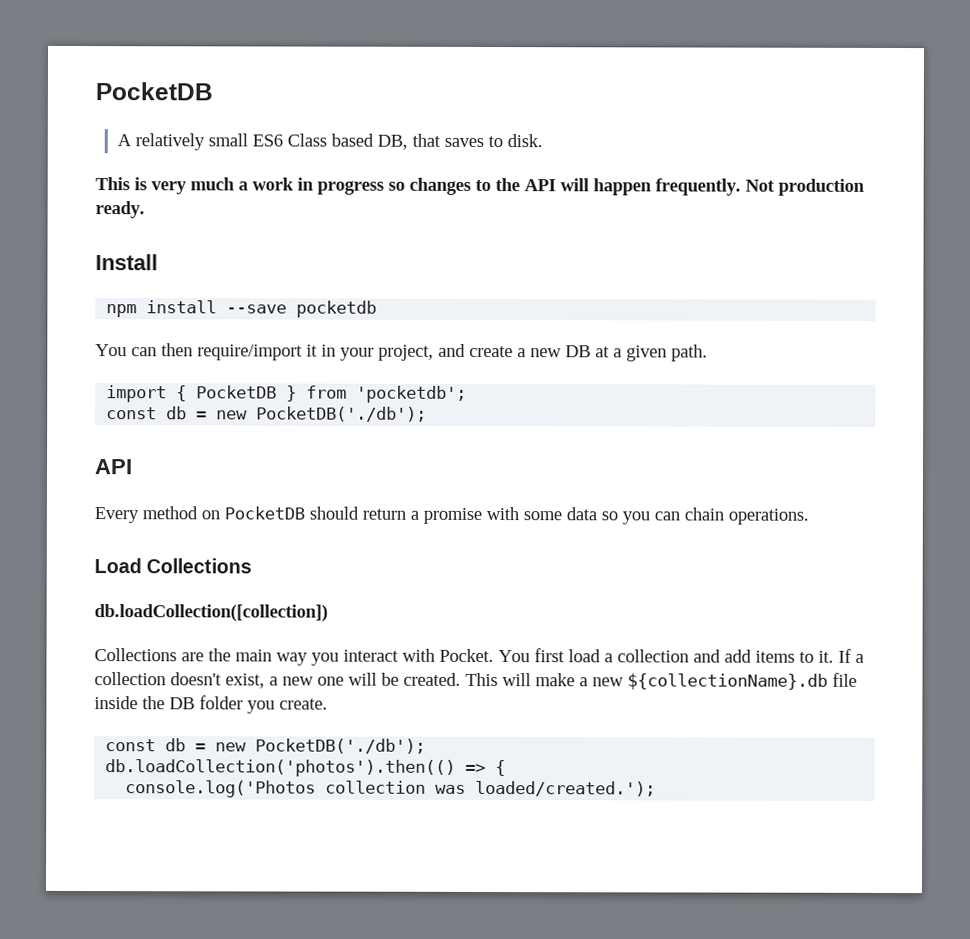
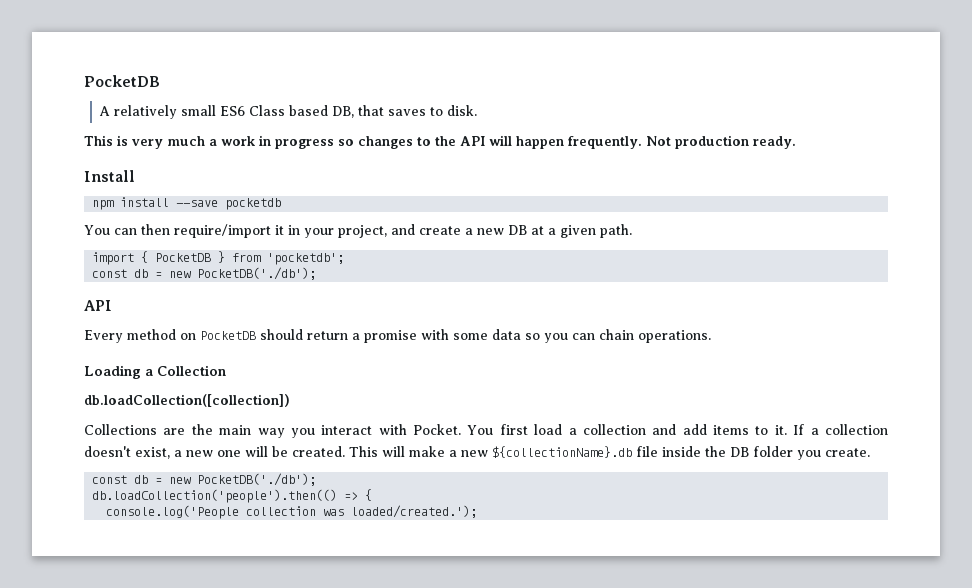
- Load Collections
+ Loading a Collection
- db.loadCollection('photos').then(() => {
+ db.loadCollection('people').then(() => {
- console.log('Photos collection was loaded/created.');
+ console.log('People collection was loaded/created.');

